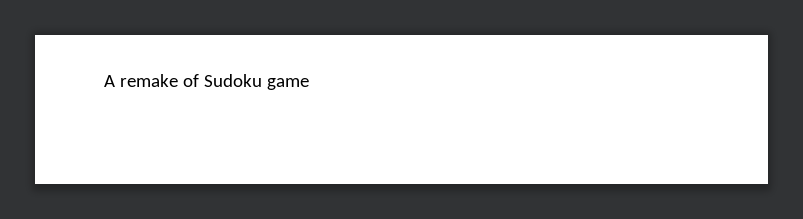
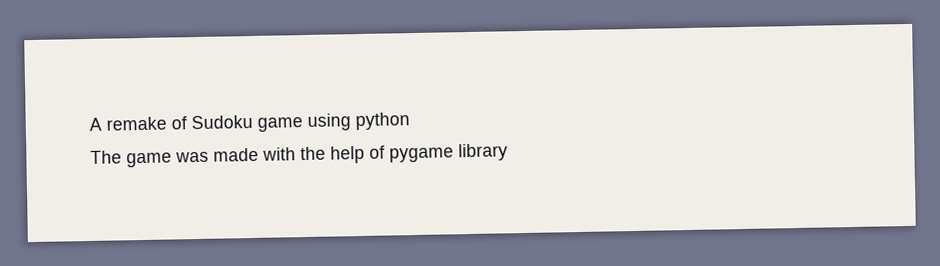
- A remake of Sudoku game
+ A remake of Sudoku game using python
+ The game was made with the help of pygame library

